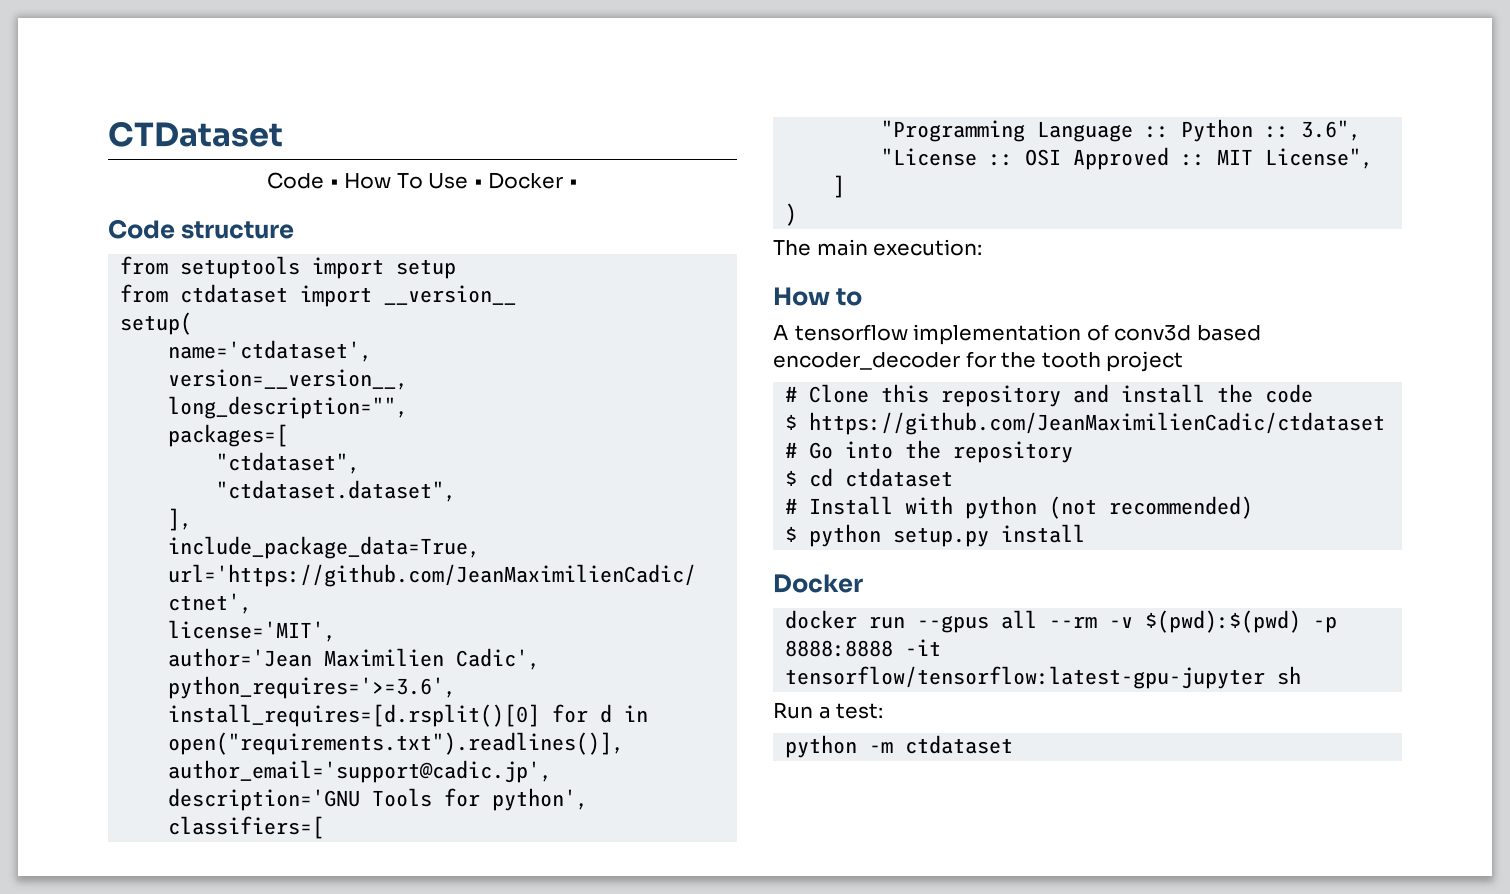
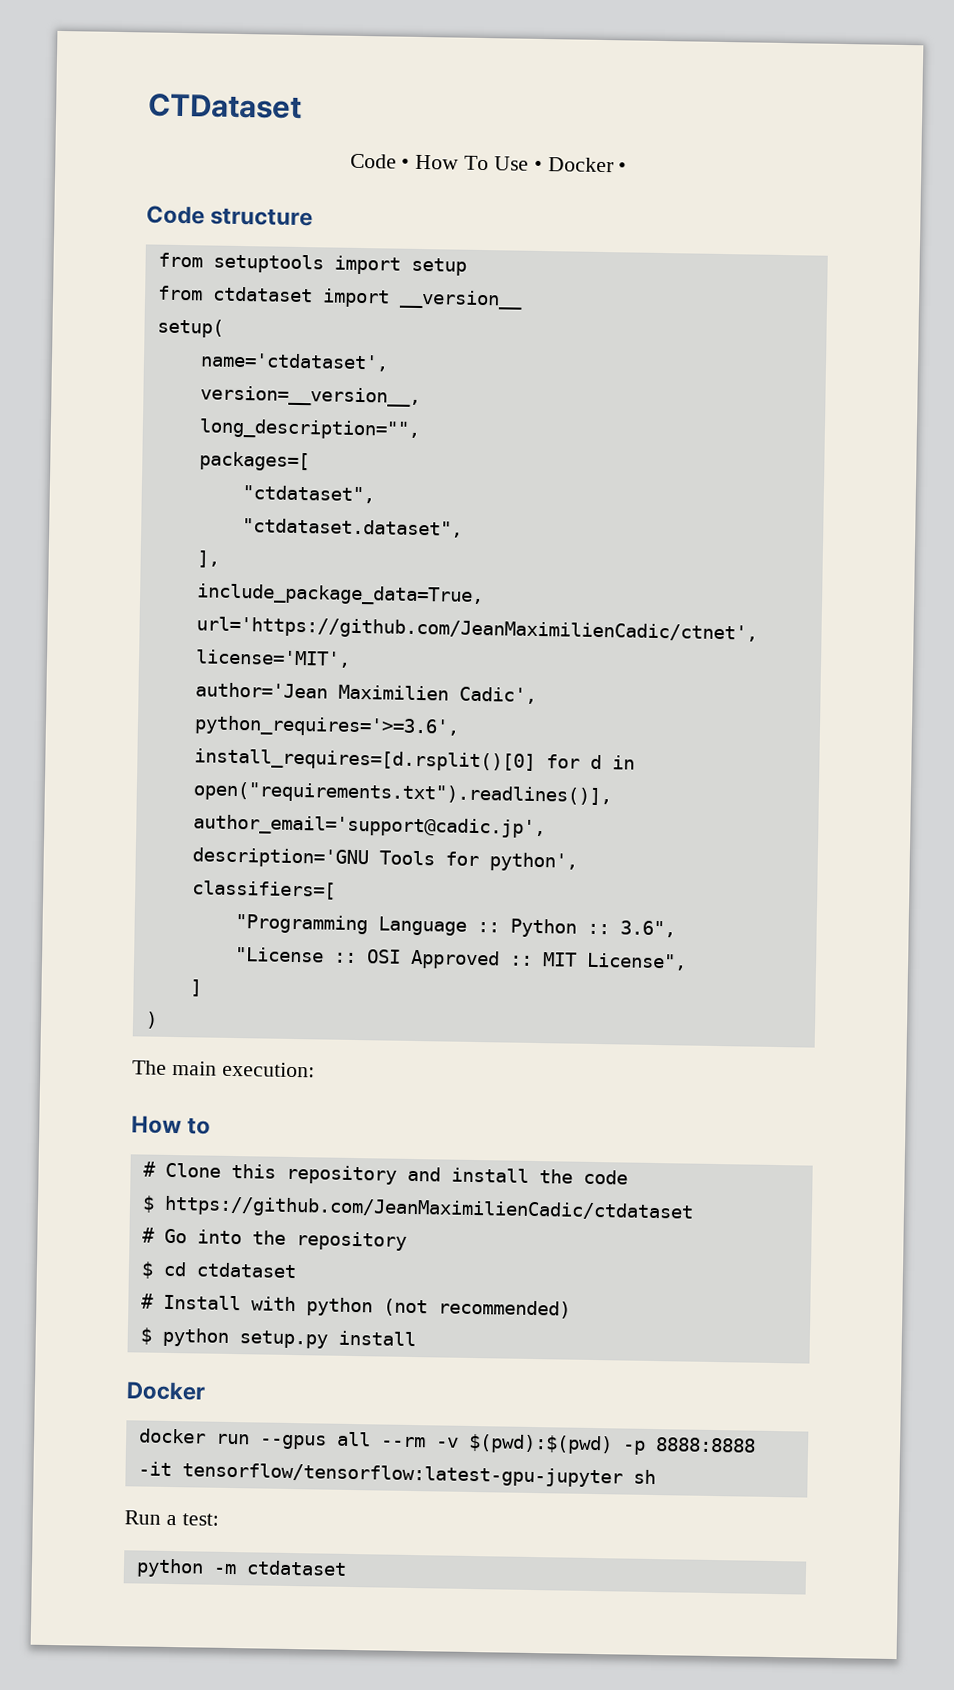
- A tensorflow implementation of conv3d based encoder_decoder for the tooth project

